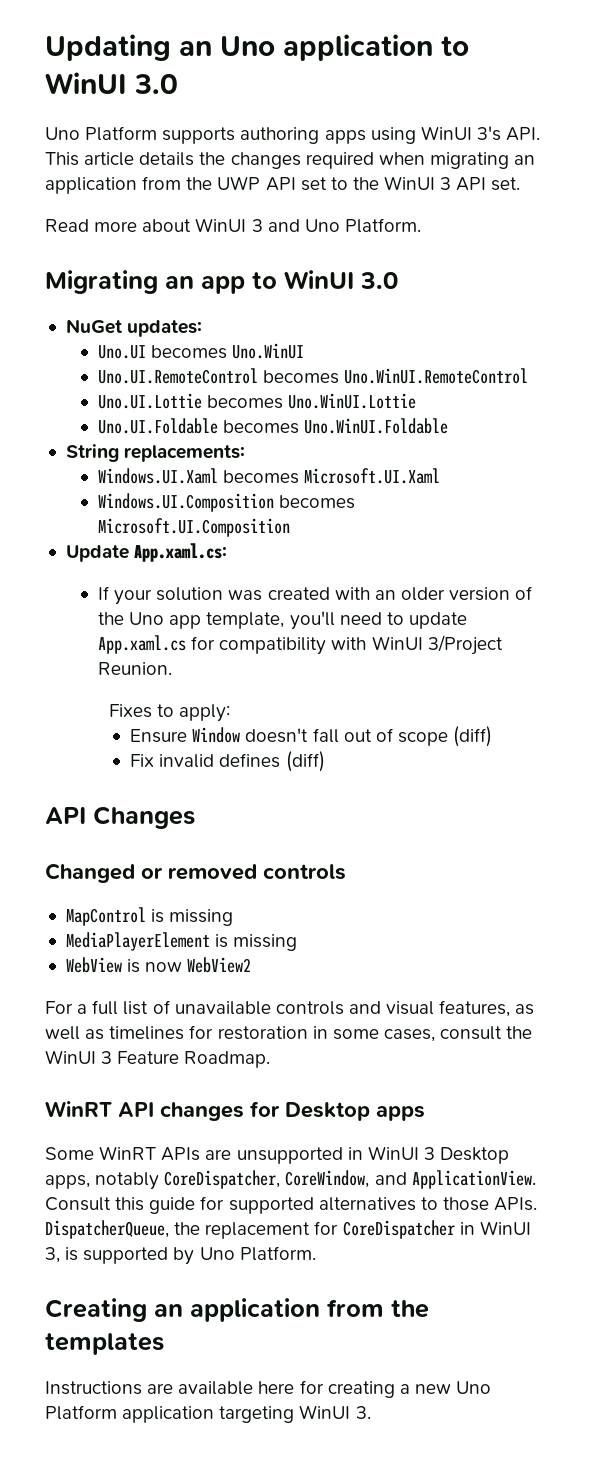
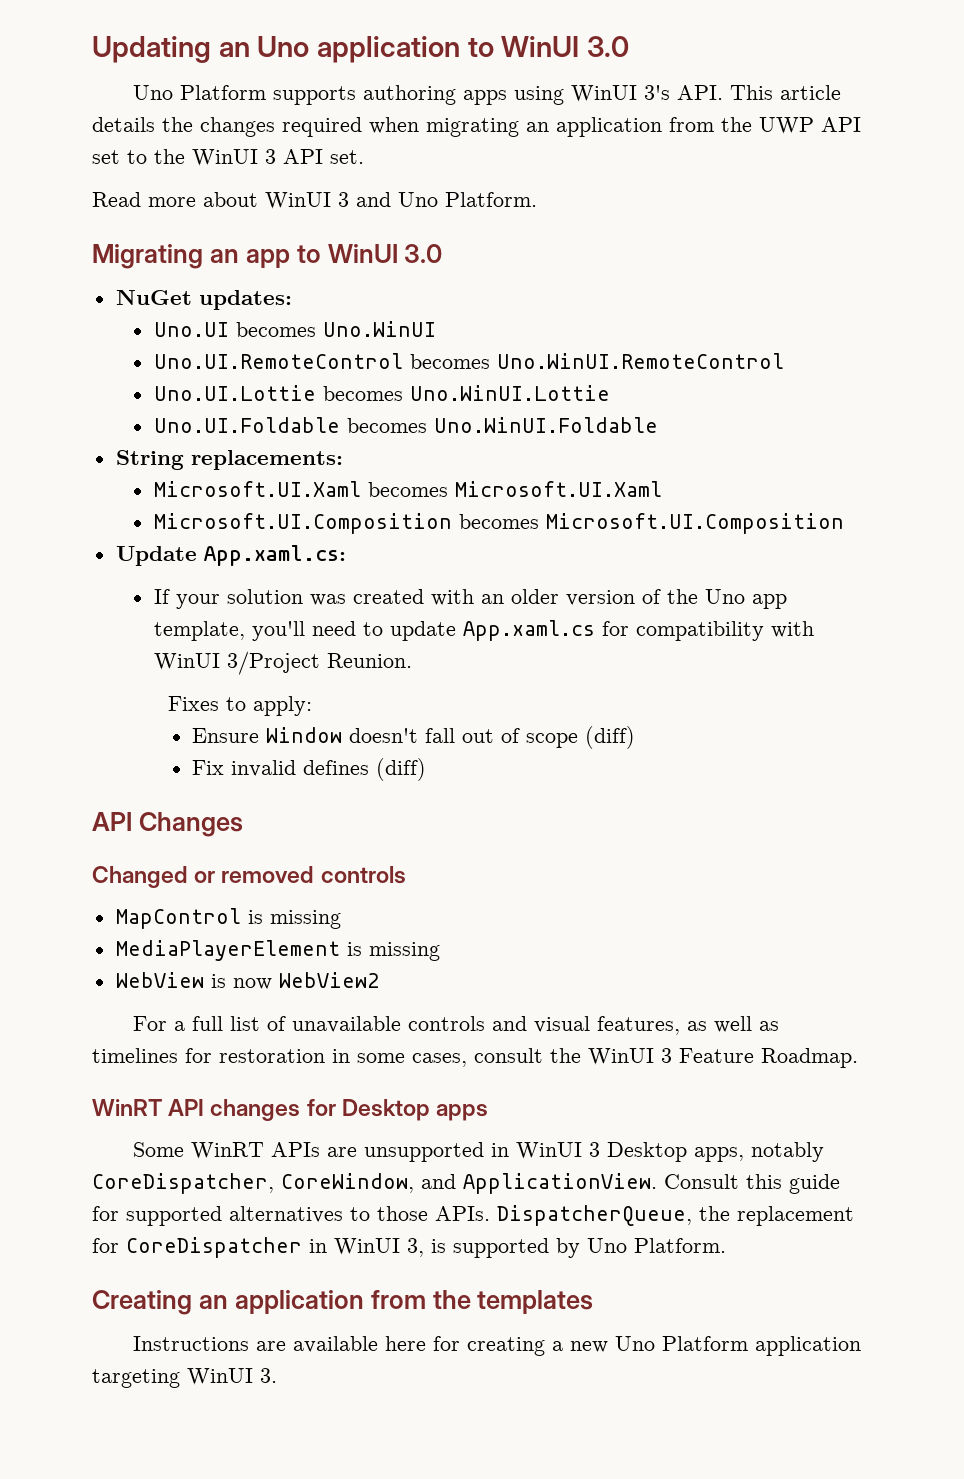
- Windows.UI.Xaml becomes Microsoft.UI.Xaml
+ Microsoft.UI.Xaml becomes Microsoft.UI.Xaml
- Windows.UI.Composition becomes Microsoft.UI.Composition
+ Microsoft.UI.Composition becomes Microsoft.UI.Composition

